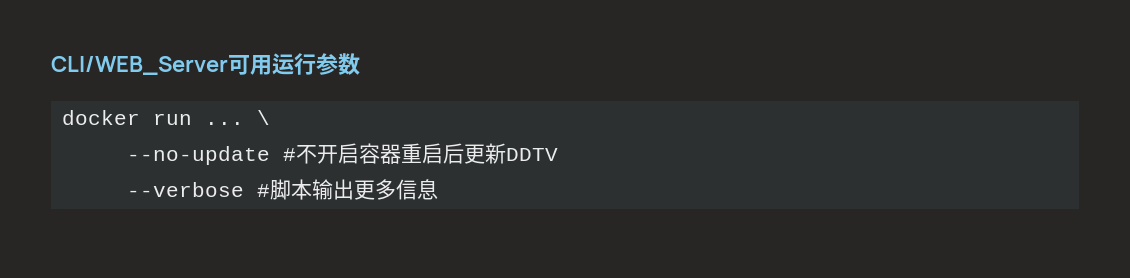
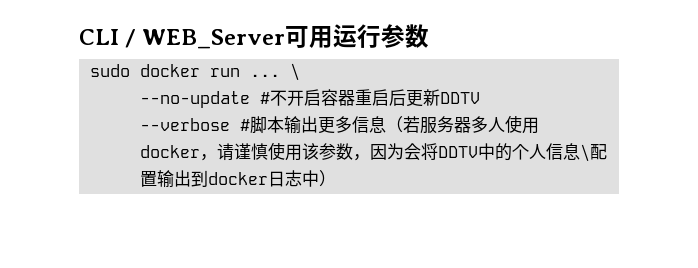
- CLI/WEB_Server可用运行参数
+ CLI / WEB_Server可用运行参数
- docker run ...
+ sudo docker run ...
- --verbose #脚本输出更多信息
+ --verbose #脚本输出更多信息（若服务器多人使用docker，请谨慎使用该参数，因为会将DDTV中的个人信息\配置输出到docker日志中）

